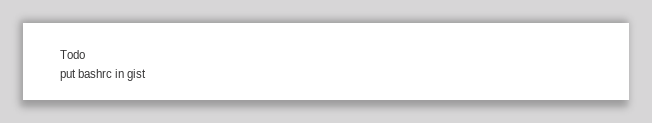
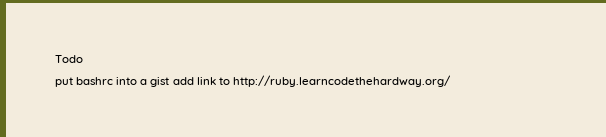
- put bashrc in gist
+ put bashrc into a gist add link to http://ruby.learncodethehardway.org/

